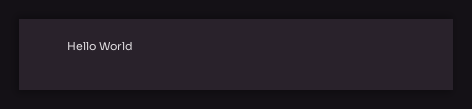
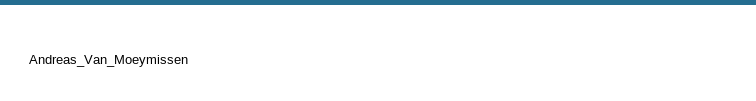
- Hello World
+ Andreas_Van_Moeymissen

